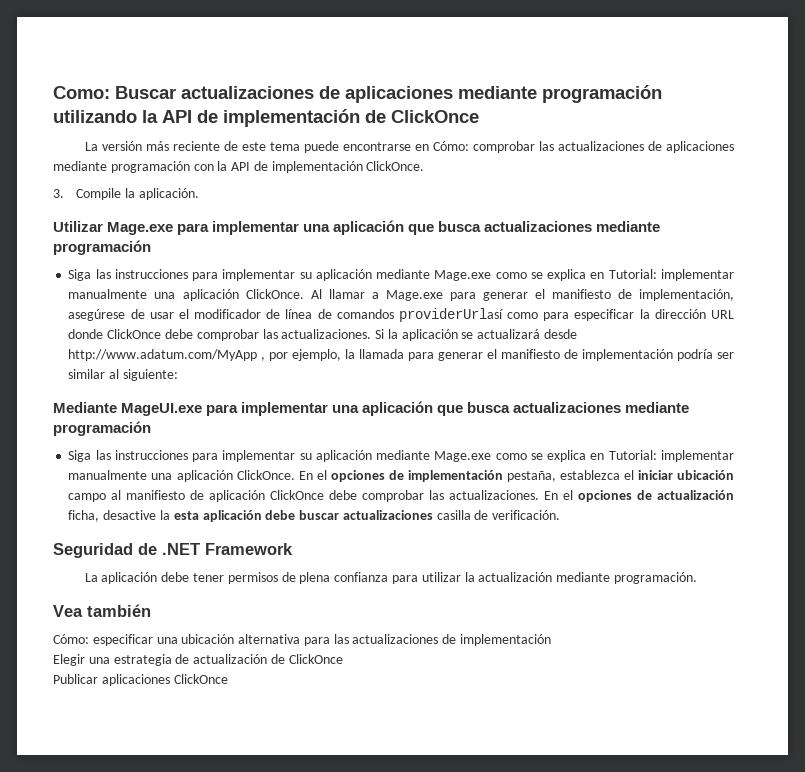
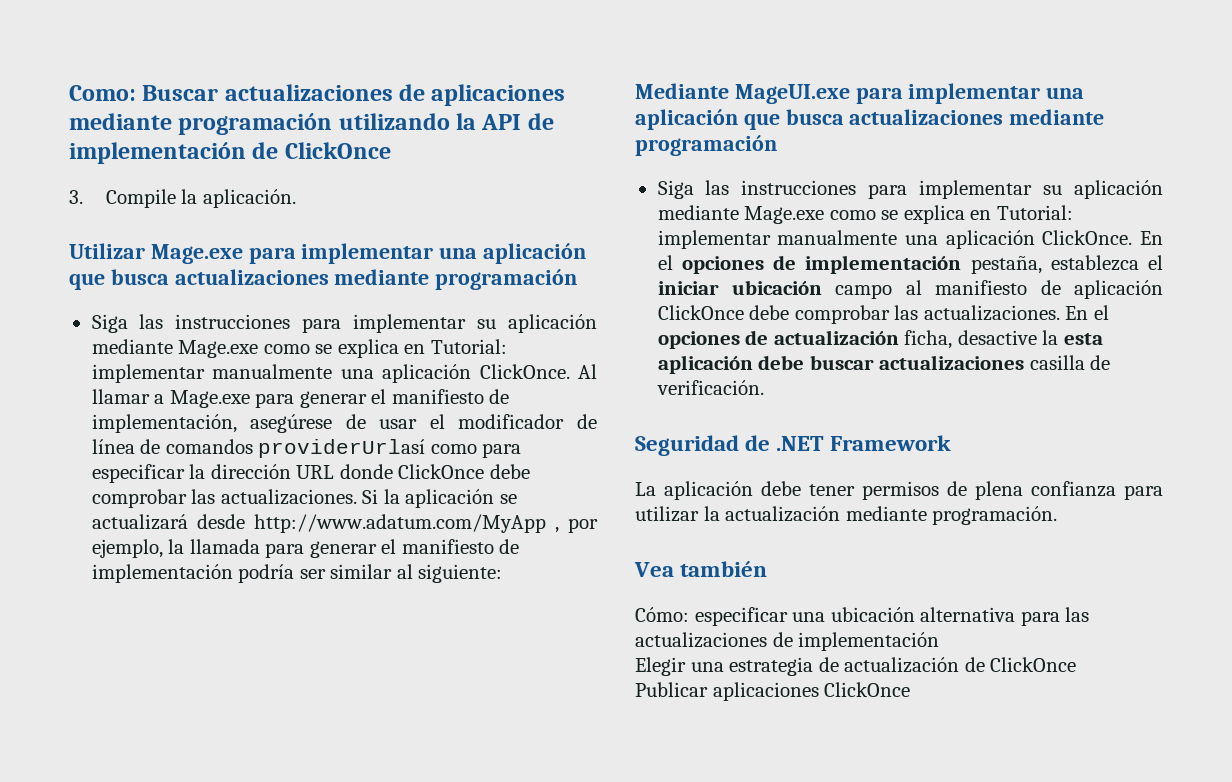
- La versión más reciente de este tema puede encontrarse en Cómo: comprobar las actualizaciones de aplicaciones mediante programación con la API de implementación ClickOnce.

